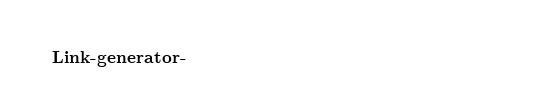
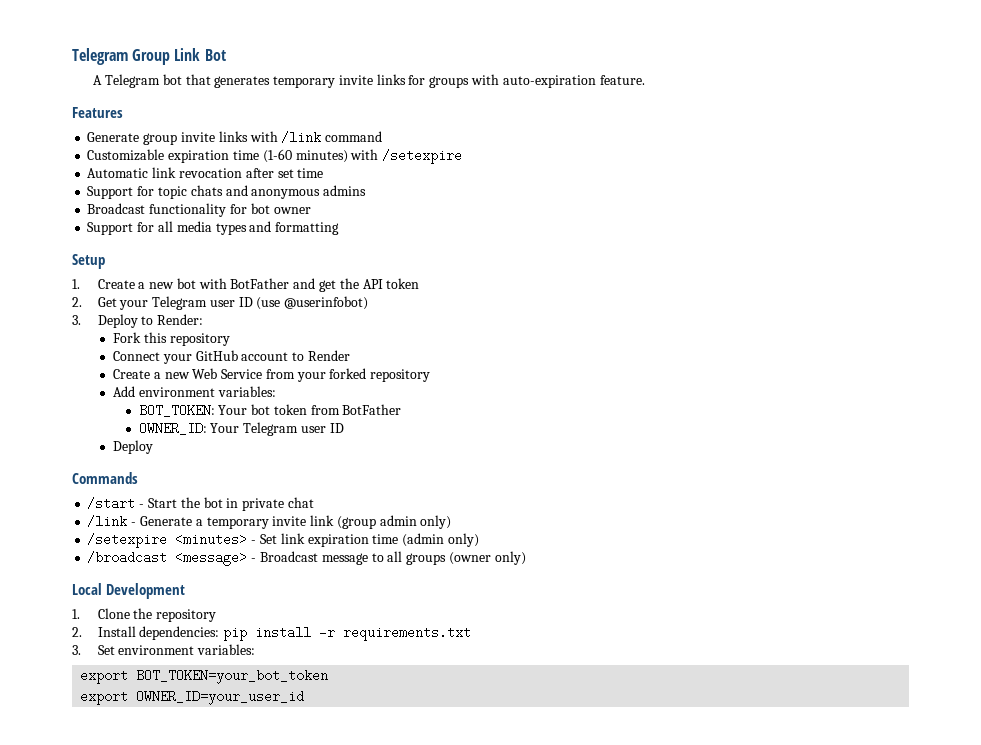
- Link-generator-
+ Telegram Group Link Bot
+ A Telegram bot that generates temporary invite links for groups with auto-expiration feature.
+ Features
+ Generate group invite links with /link command
+ Customizable expiration time (1-60 minutes) with /setexpire
+ Automatic link revocation after set time
+ Support for topic chats and anonymous admins
+ Broadcast functionality for bot owner
+ Support for all media types and formatting
+ Setup
+ 1. Create a new bot with BotFather and get the API token
+ 2. Get your Telegram user ID (use @userinfobot)
+ 3. Deploy to Render:
+ Fork this repository
+ Connect your GitHub account to Render
+ Create a new Web Service from your forked repository
+ Add environment variables:
+ BOT_TOKEN: Your bot token from BotFather
+ OWNER_ID: Your Telegram user ID
+ Deploy
+ Commands
+ /start - Start the bot in private chat
+ /link - Generate a temporary invite link (group admin only)
+ /setexpire <minutes> - Set link expiration time (admin only)
+ /broadcast <message> - Broadcast message to all groups (owner only)
+ Local Development
+ 1. Clone the repository
+ 2. Install dependencies: pip install -r requirements.txt
+ 3. Set environment variables:
+ export BOT_TOKEN=your_bot_token
+ export OWNER_ID=your_user_id

